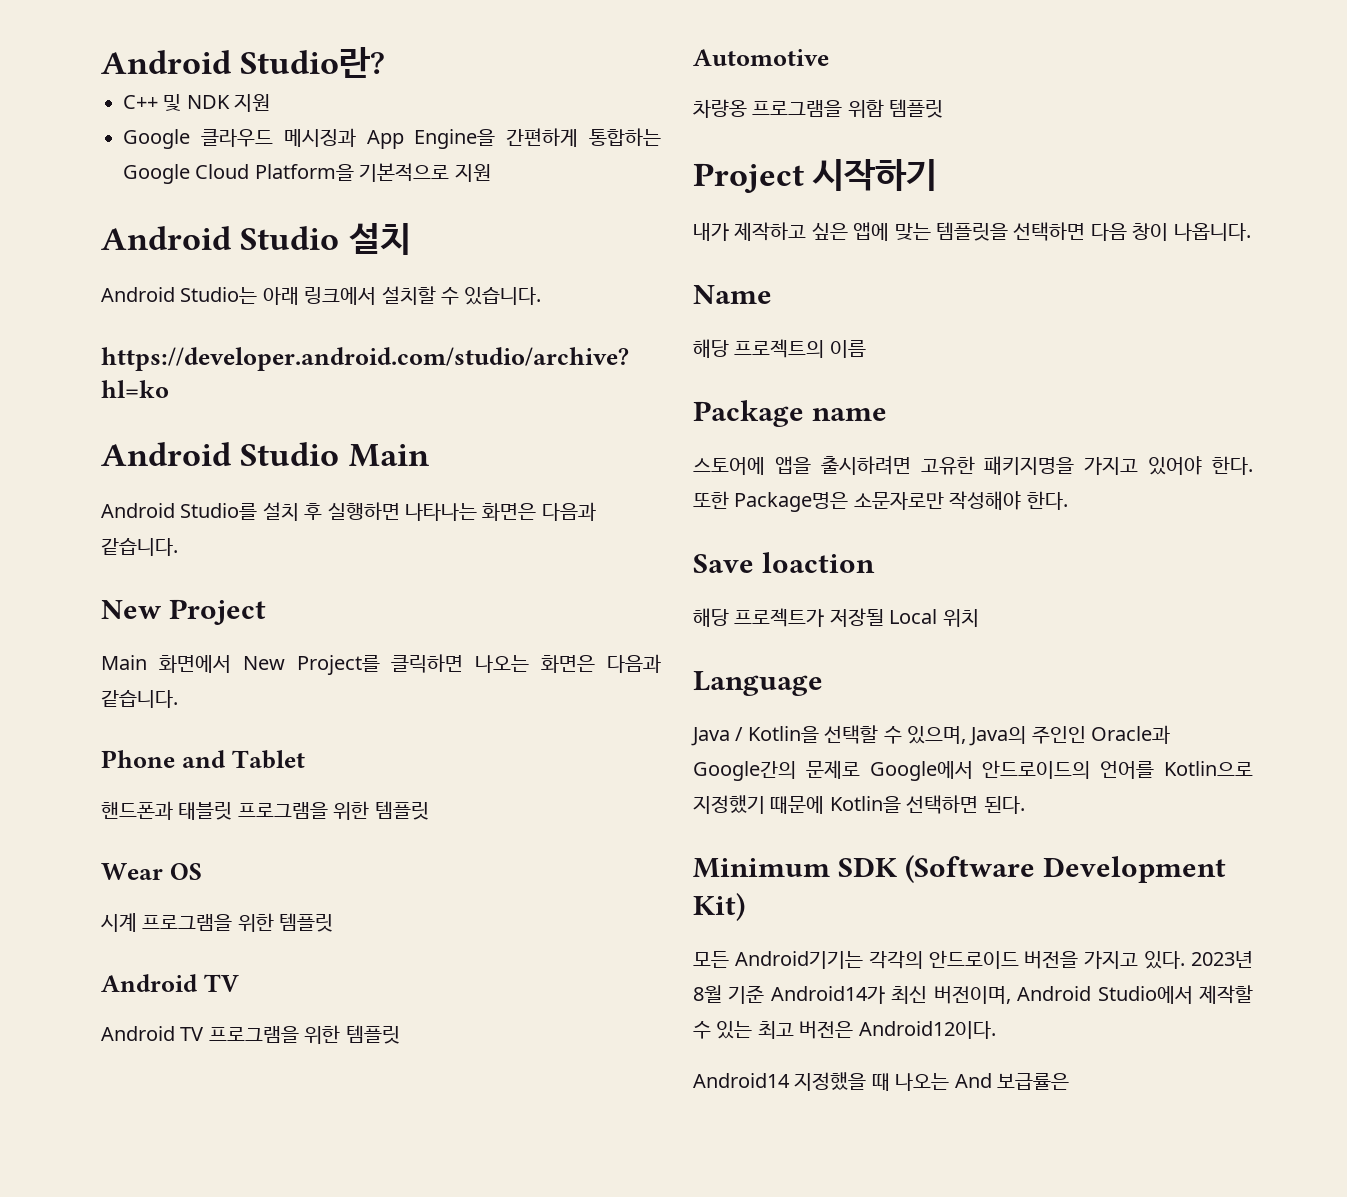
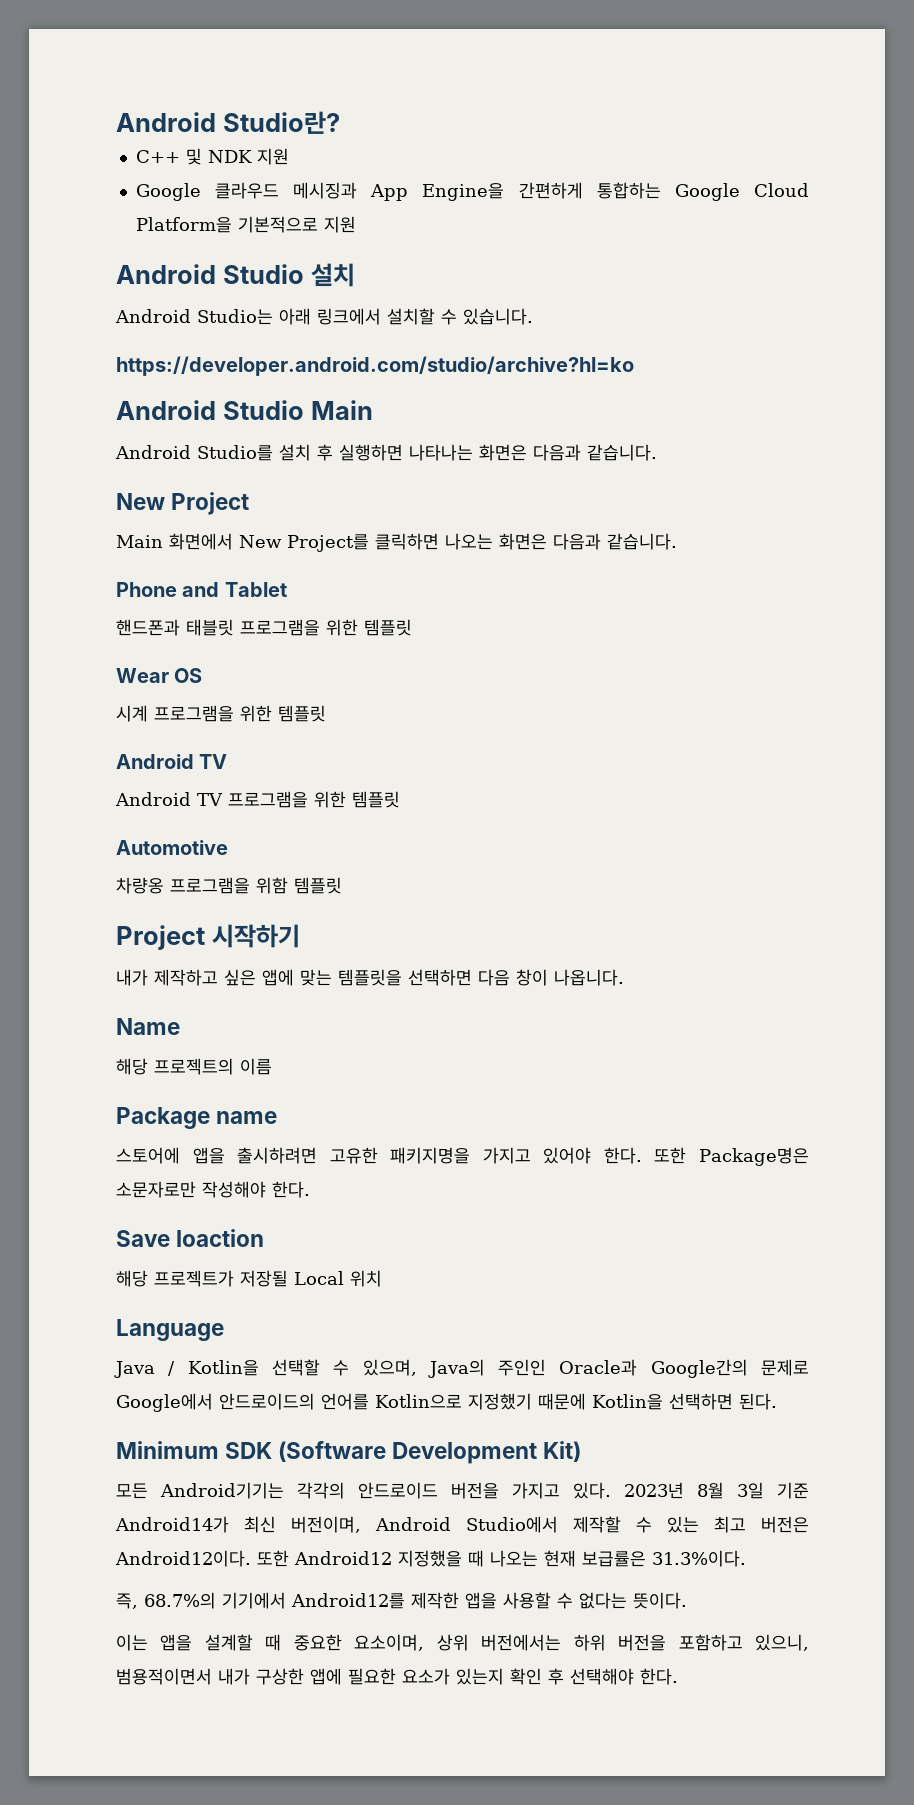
- 2023년 8월 기준 Android14가 최신 버전이며, Android Studio에서 제작할 수 있는 최고 버전은 Android12이다.
- Android14 지정했을 때 나오는 And 보급률은
+ 2023년 8월 3일 기준 Android14가 최신 버전이며, Android Studio에서 제작할 수 있는 최고 버전은 Android12이다. 또한 Android12 지정했을 때 나오는 현재 보급률은 31.3%이다.
+ 즉, 68.7%의 기기에서 Android12를 제작한 앱을 사용할 수 없다는 뜻이다.
+ 이는 앱을 설계할 때 중요한 요소이며, 상위 버전에서는 하위 버전을 포함하고 있으니, 범용적이면서 내가 구상한 앱에 필요한 요소가 있는지 확인 후 선택해야 한다.

